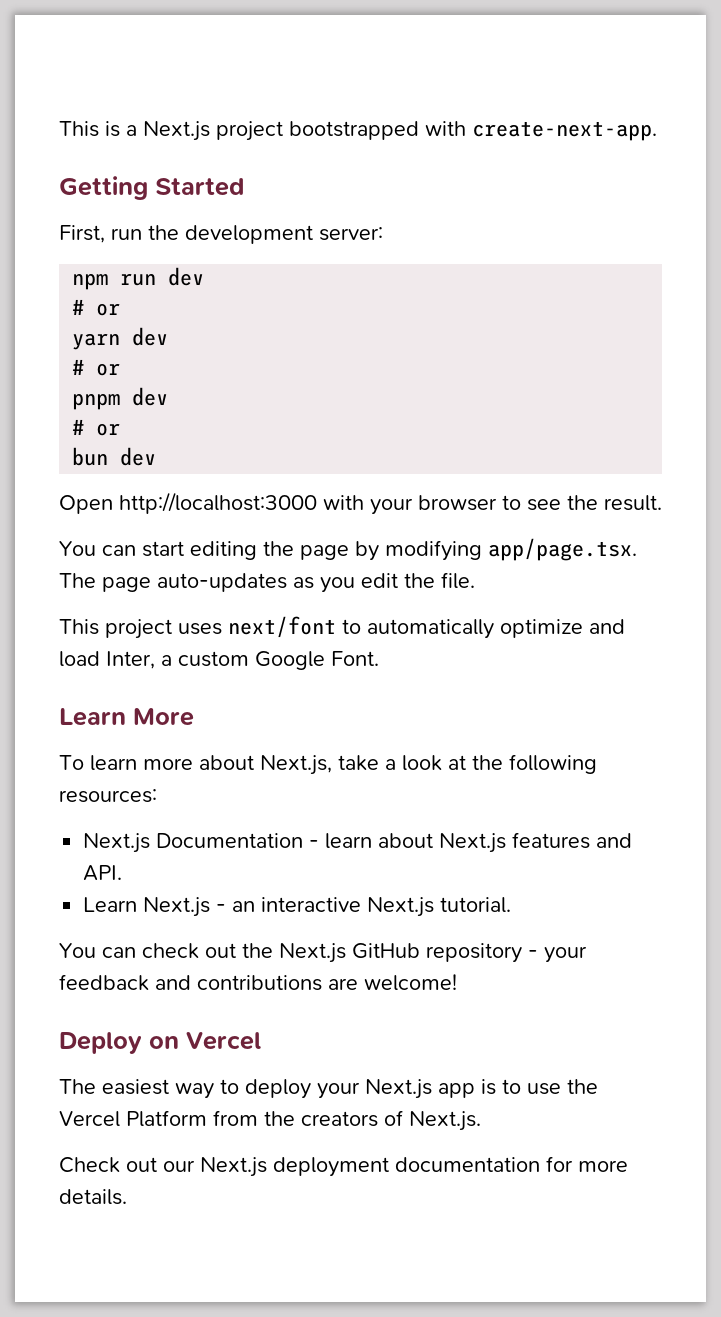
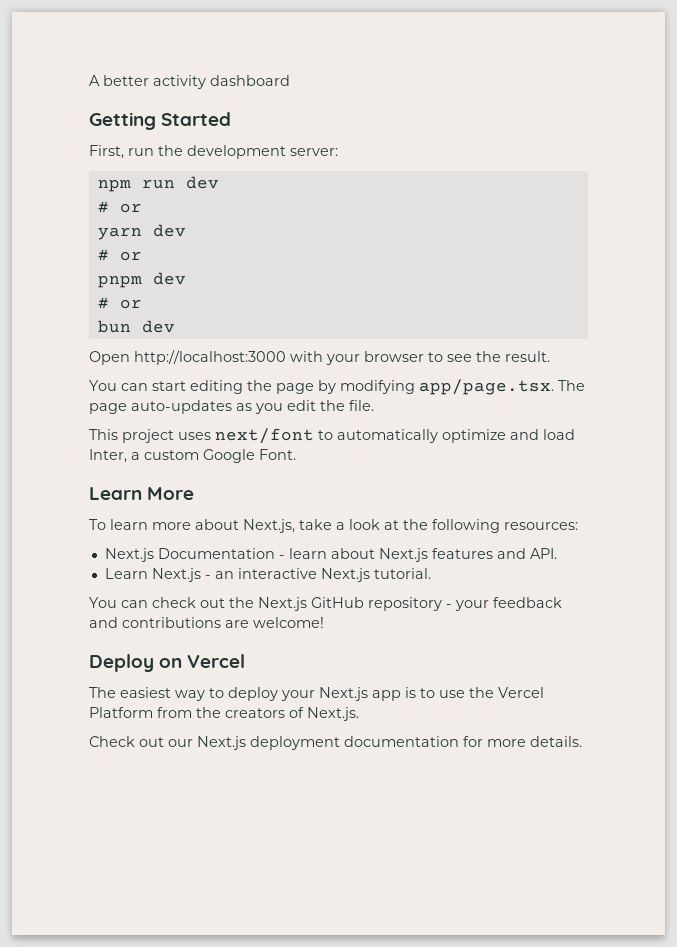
- This is a Next.js project bootstrapped with create-next-app.
+ A better activity dashboard

